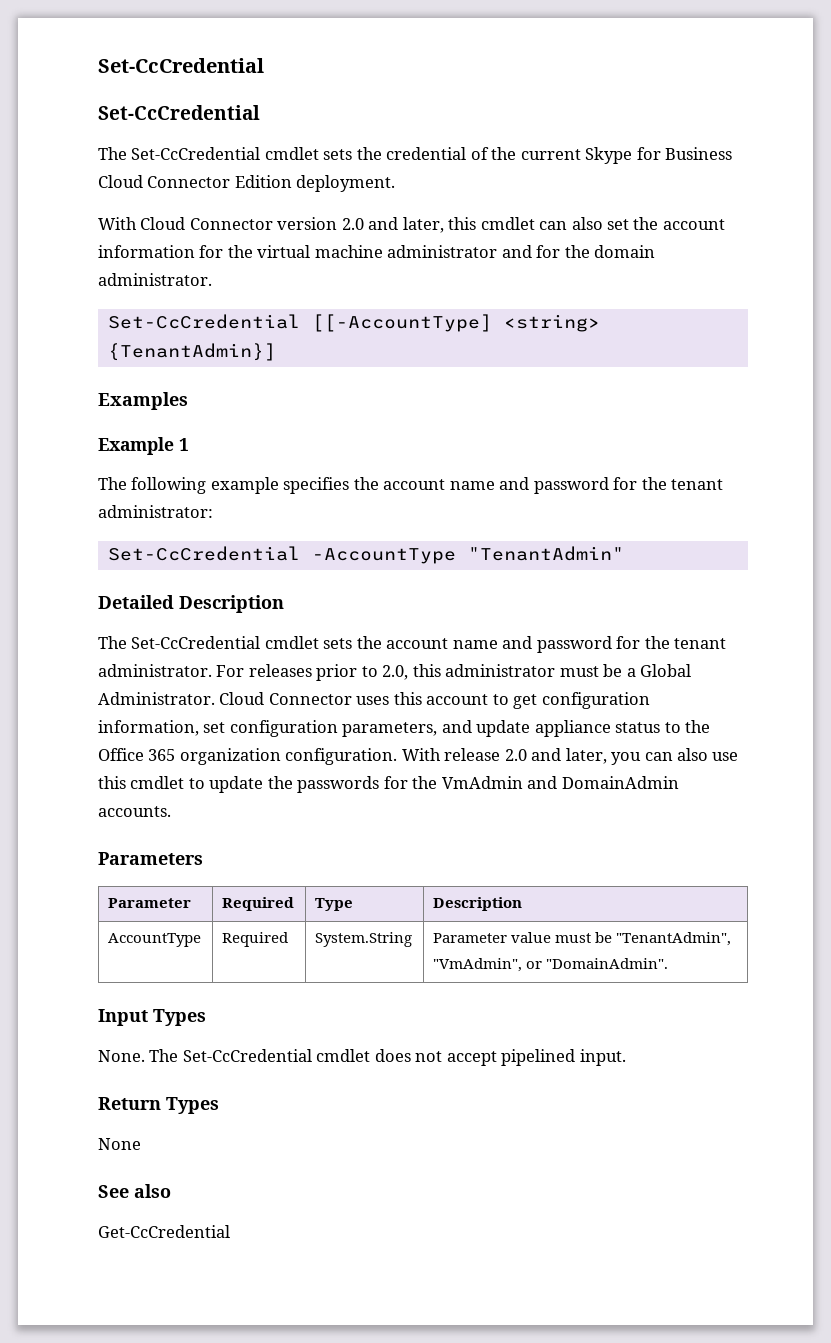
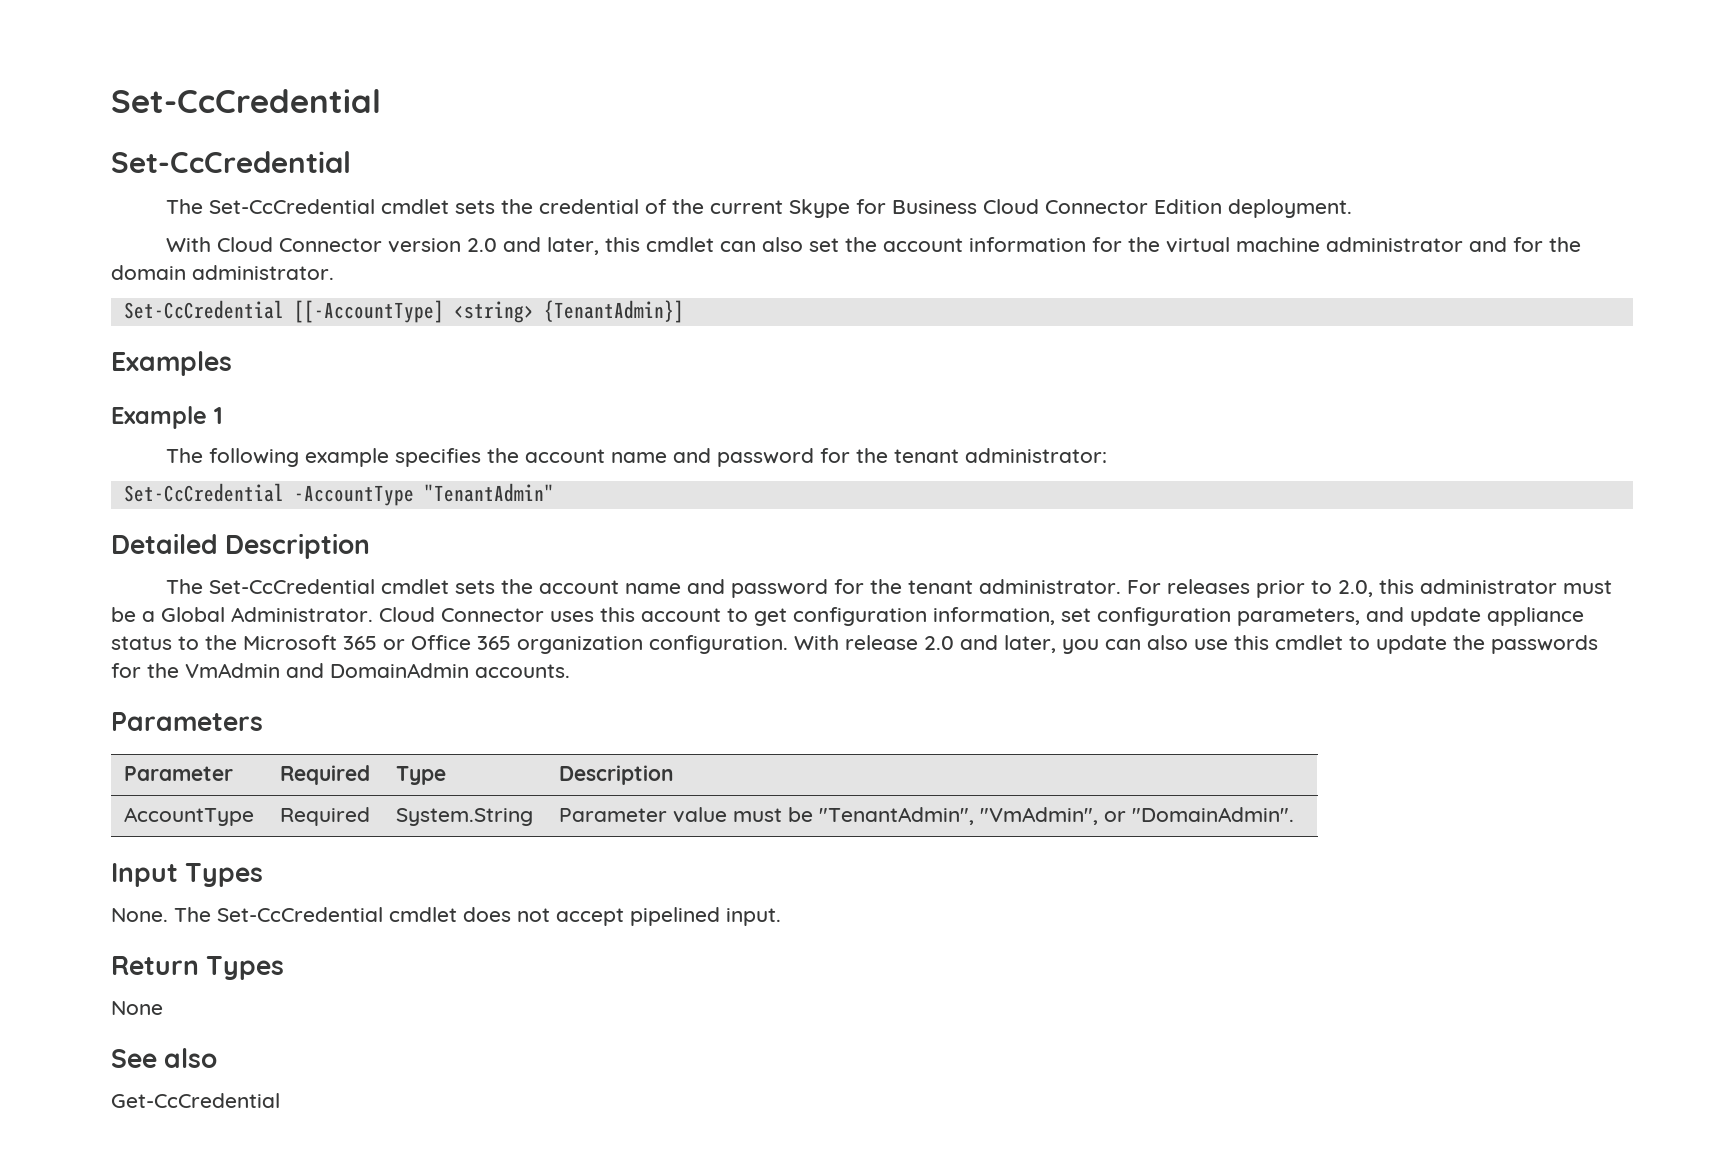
- Cloud Connector uses this account to get configuration information, set configuration parameters, and update appliance status to the Office 365 organization configuration.
+ Cloud Connector uses this account to get configuration information, set configuration parameters, and update appliance status to the Microsoft 365 or Office 365 organization configuration.

